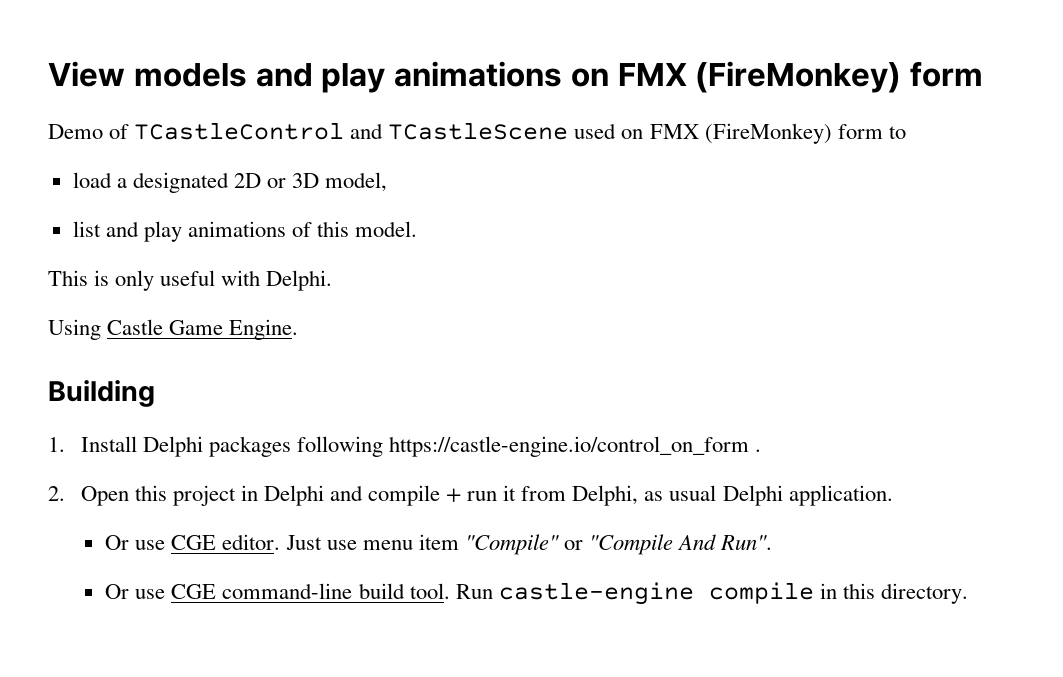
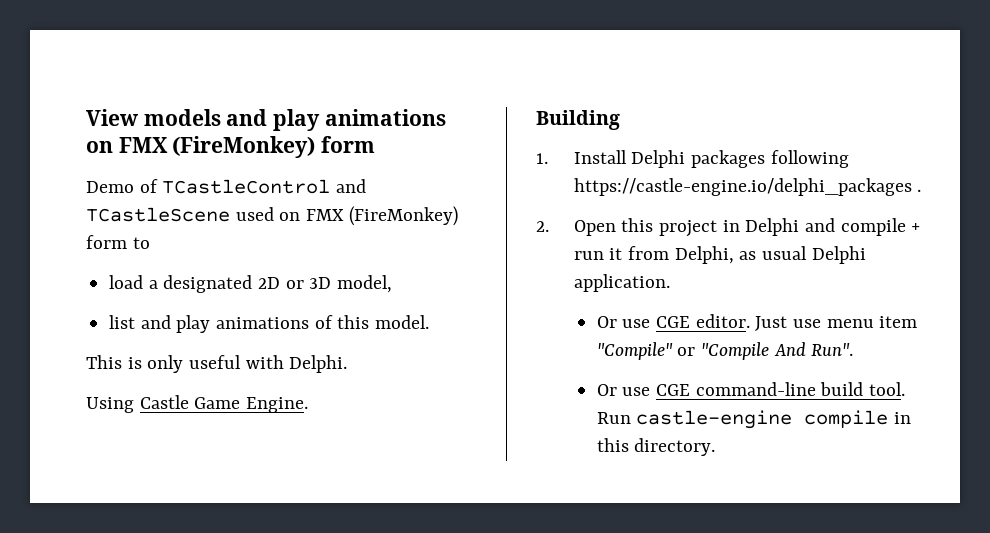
- 1. Install Delphi packages following https://castle-engine.io/control_on_form .
+ 1. Install Delphi packages following https://castle-engine.io/delphi_packages .

